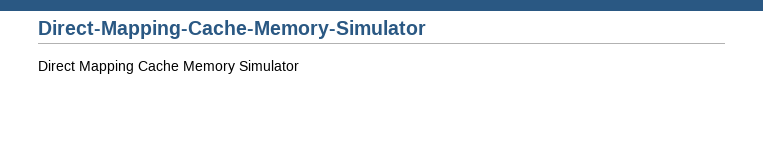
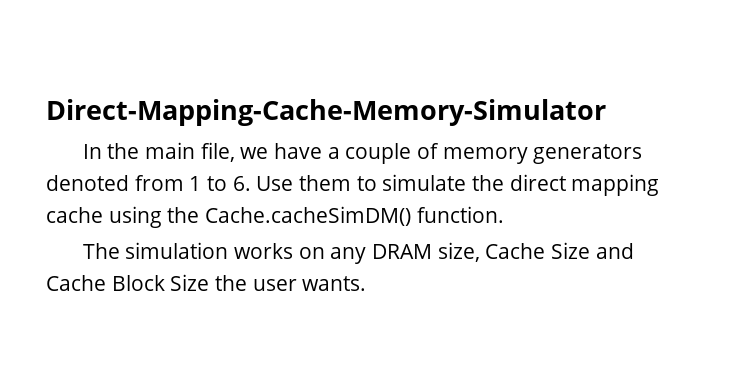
- Direct Mapping Cache Memory Simulator
+ In the main file, we have a couple of memory generators denoted from 1 to 6. Use them to simulate the direct mapping cache using the Cache.cacheSimDM() function.
+ The simulation works on any DRAM size, Cache Size and Cache Block Size the user wants.

